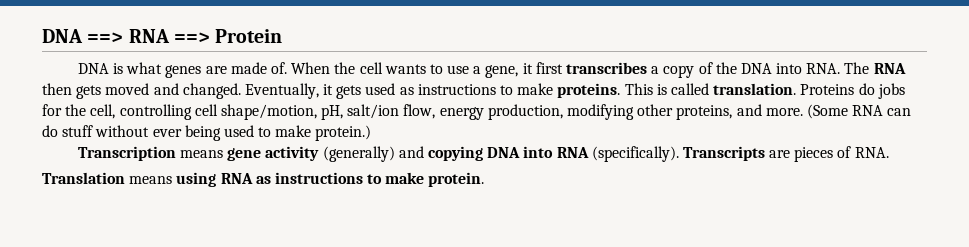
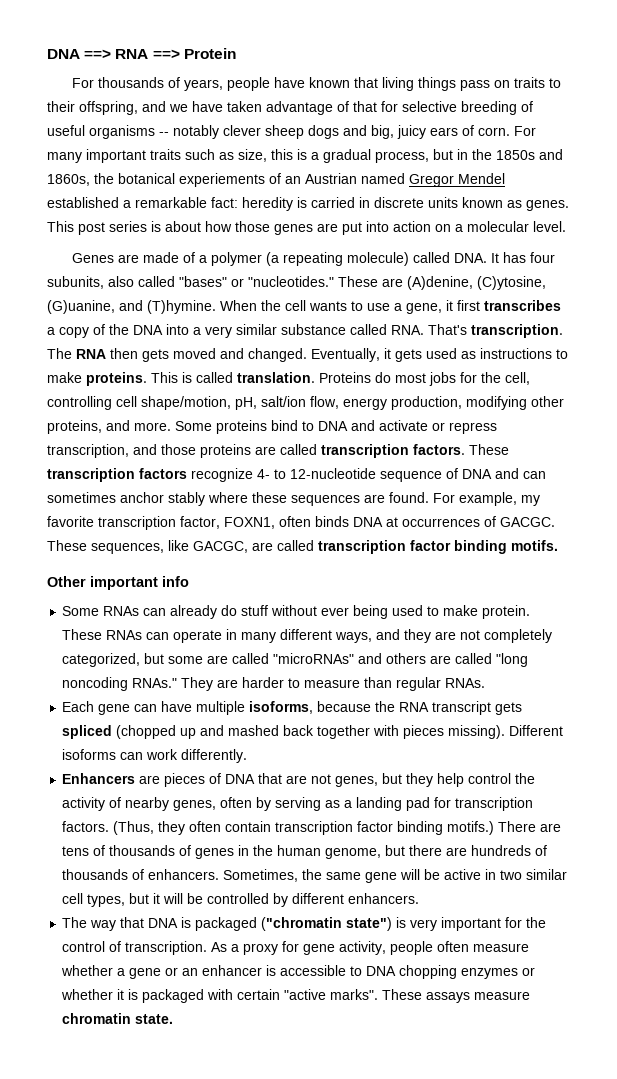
- DNA is what genes are made of.
+ For thousands of years, people have known that living things pass on traits to their offspring, and we have taken advantage of that for selective breeding of useful organisms -- notably clever sheep dogs and big, juicy ears of corn. For many important traits such as size, this is a gradual process, but in the 1850s and 1860s, the botanical experiements of an Austrian named Gregor Mendel established a remarkable fact: heredity is carried in discrete units known as genes. This post series is about how those genes are put into action on a molecular level.
+ Genes are made of a polymer (a repeating molecule) called DNA. It has four subunits, also called "bases" or "nucleotides." These are (A)denine, (C)ytosine, (G)uanine, and (T)hymine.
- When the cell wants to use a gene, it first transcribes a copy of the DNA into RNA. The RNA then gets moved and changed.
+ When the cell wants to use a gene, it first transcribes a copy of the DNA into a very similar substance called RNA. That's transcription. The RNA then gets moved and changed.
- Proteins do jobs for the cell, controlling cell shape/motion, pH, salt/ion flow, energy production, modifying other proteins, and more.
+ Proteins do most jobs for the cell, controlling cell shape/motion, pH, salt/ion flow, energy production, modifying other proteins, and more.
- (Some RNA can do stuff without ever being used to make protein.)
- Transcription means gene activity (generally) and copying DNA into RNA (specifically). Transcripts are pieces of RNA.
- Translation means using RNA as instructions to make protein.
+ Some proteins bind to DNA and activate or repress transcription, and those proteins are called transcription factors. These transcription factors recognize 4- to 12-nucleotide sequence of DNA and can sometimes anchor stably where these sequences are found. For example, my favorite transcription factor, FOXN1, often binds DNA at occurrences of GACGC. These sequences, like GACGC, are called transcription factor binding motifs.
+ Other important info
+ Some RNAs can already do stuff without ever being used to make protein. These RNAs can operate in many different ways, and they are not completely categorized, but some are called "microRNAs" and others are called "long noncoding RNAs." They are harder to measure than regular RNAs.
+ Each gene can have multiple isoforms, because the RNA transcript gets spliced (chopped up and mashed back together with pieces missing). Different isoforms can work differently.
+ Enhancers are pieces of DNA that are not genes, but they help control the activity of nearby genes, often by serving as a landing pad for transcription factors. (Thus, they often contain transcription factor binding motifs.) There are tens of thousands of genes in the human genome, but there are hundreds of thousands of enhancers. Sometimes, the same gene will be active in two similar cell types, but it will be controlled by different enhancers.
+ The way that DNA is packaged ("chromatin state") is very important for the control of transcription. As a proxy for gene activity, people often measure whether a gene or an enhancer is accessible to DNA chopping enzymes or whether it is packaged with certain "active marks". These assays measure chromatin state.

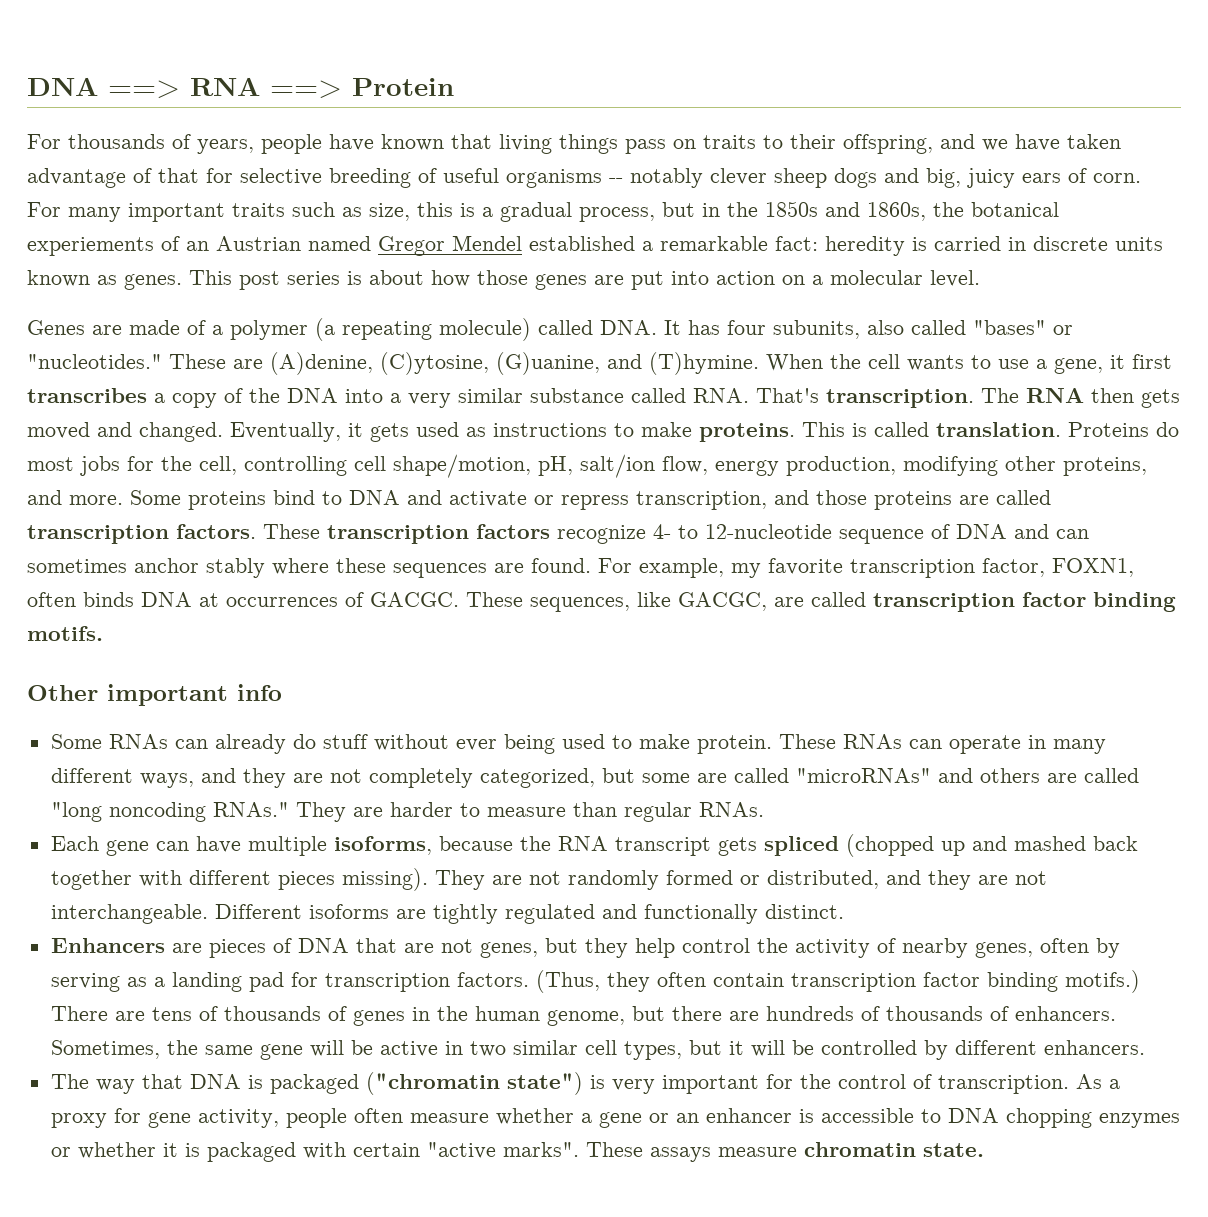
- Each gene can have multiple isoforms, because the RNA transcript gets spliced (chopped up and mashed back together with pieces missing).
+ Each gene can have multiple isoforms, because the RNA transcript gets spliced (chopped up and mashed back together with different pieces missing).
- Different isoforms can work differently.
+ They are not randomly formed or distributed, and they are not interchangeable. Different isoforms are tightly regulated and functionally distinct.

